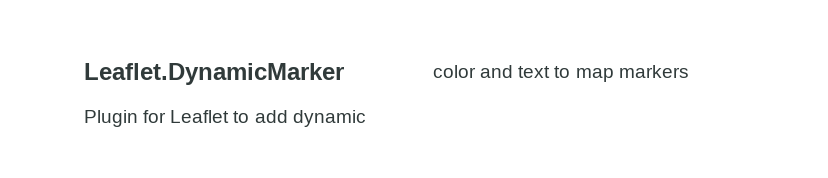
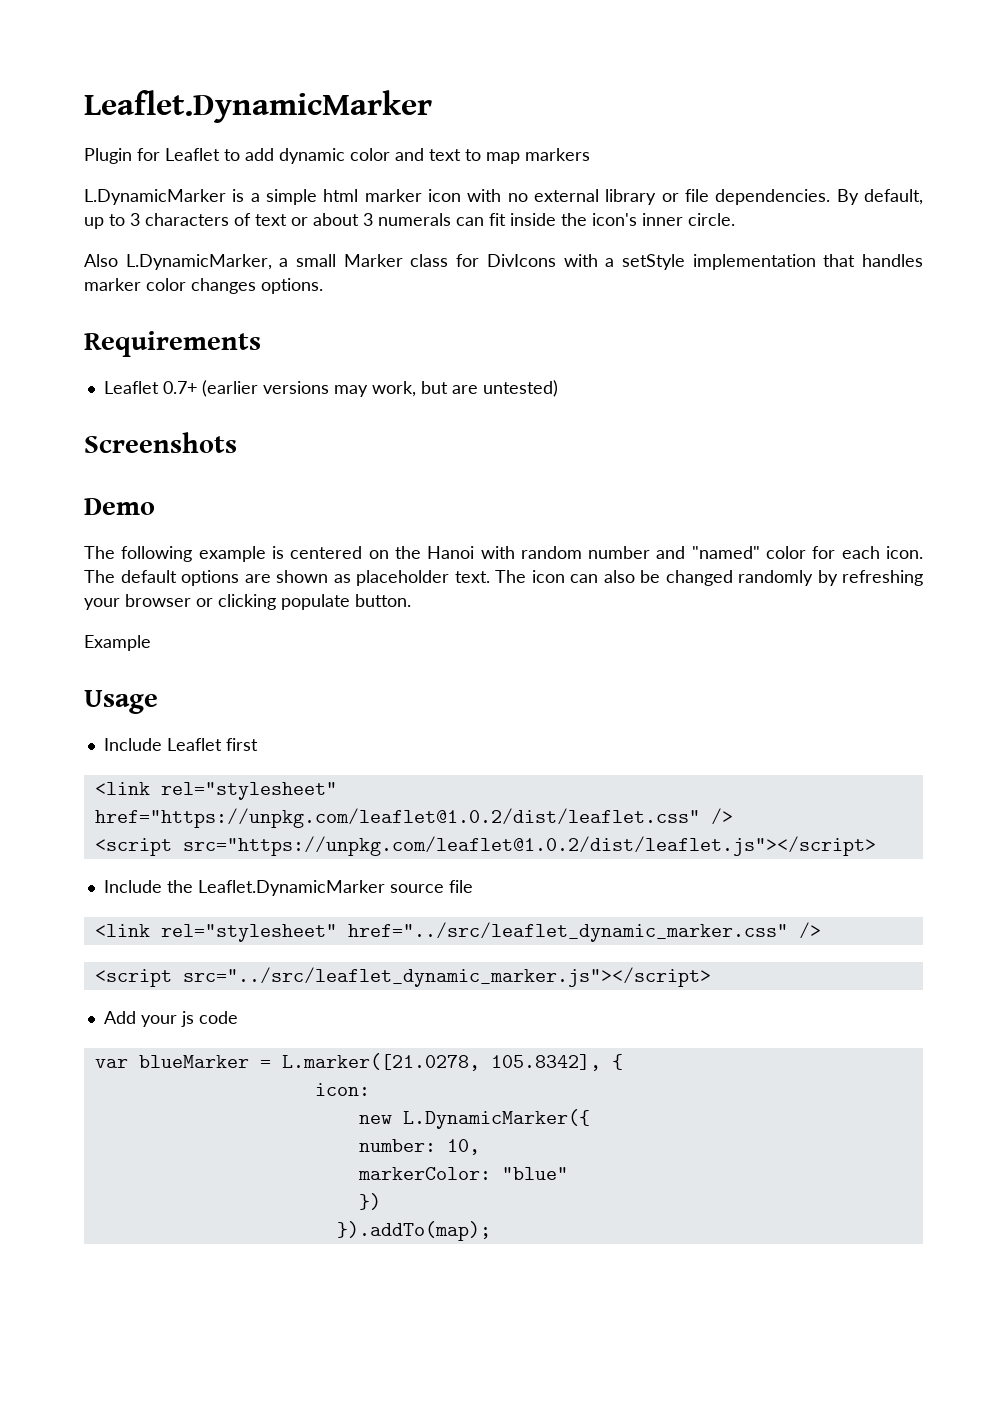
+ L.DynamicMarker is a simple html marker icon with no external library or file dependencies. By default, up to 3 characters of text or about 3 numerals can fit inside the icon's inner circle.
+ Also L.DynamicMarker, a small Marker class for DivIcons with a setStyle implementation that handles marker color changes options.
+ Requirements
+ Leaflet 0.7+ (earlier versions may work, but are untested)
+ Screenshots
+ Demo
+ The following example is centered on the Hanoi with random number and "named" color for each icon. The default options are shown as placeholder text. The icon can also be changed randomly by refreshing your browser or clicking populate button.
+ Example
+ Usage
+ Include Leaflet first
+ <link rel="stylesheet" href="https://unpkg.com/leaflet@1.0.2/dist/leaflet.css" />
+ <script src="https://unpkg.com/leaflet@1.0.2/dist/leaflet.js"></script>
+ Include the Leaflet.DynamicMarker source file
+ <link rel="stylesheet" href="../src/leaflet_dynamic_marker.css" />
+ <script src="../src/leaflet_dynamic_marker.js"></script>
+ Add your js code
+ var blueMarker = L.marker([21.0278, 105.8342], {
+ icon:
+ new L.DynamicMarker({
+ number: 10,
+ markerColor: "blue"
+ })
+ }).addTo(map);

